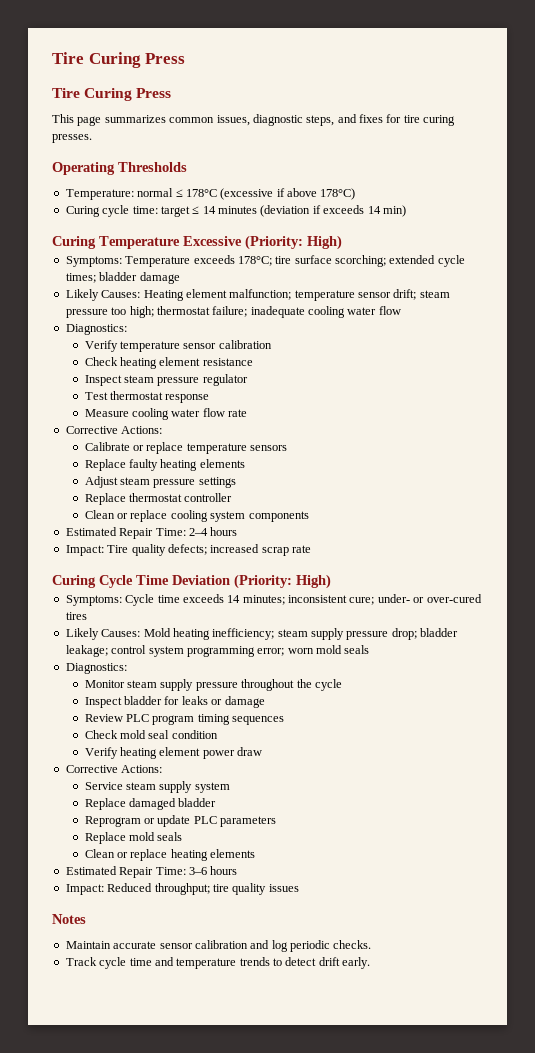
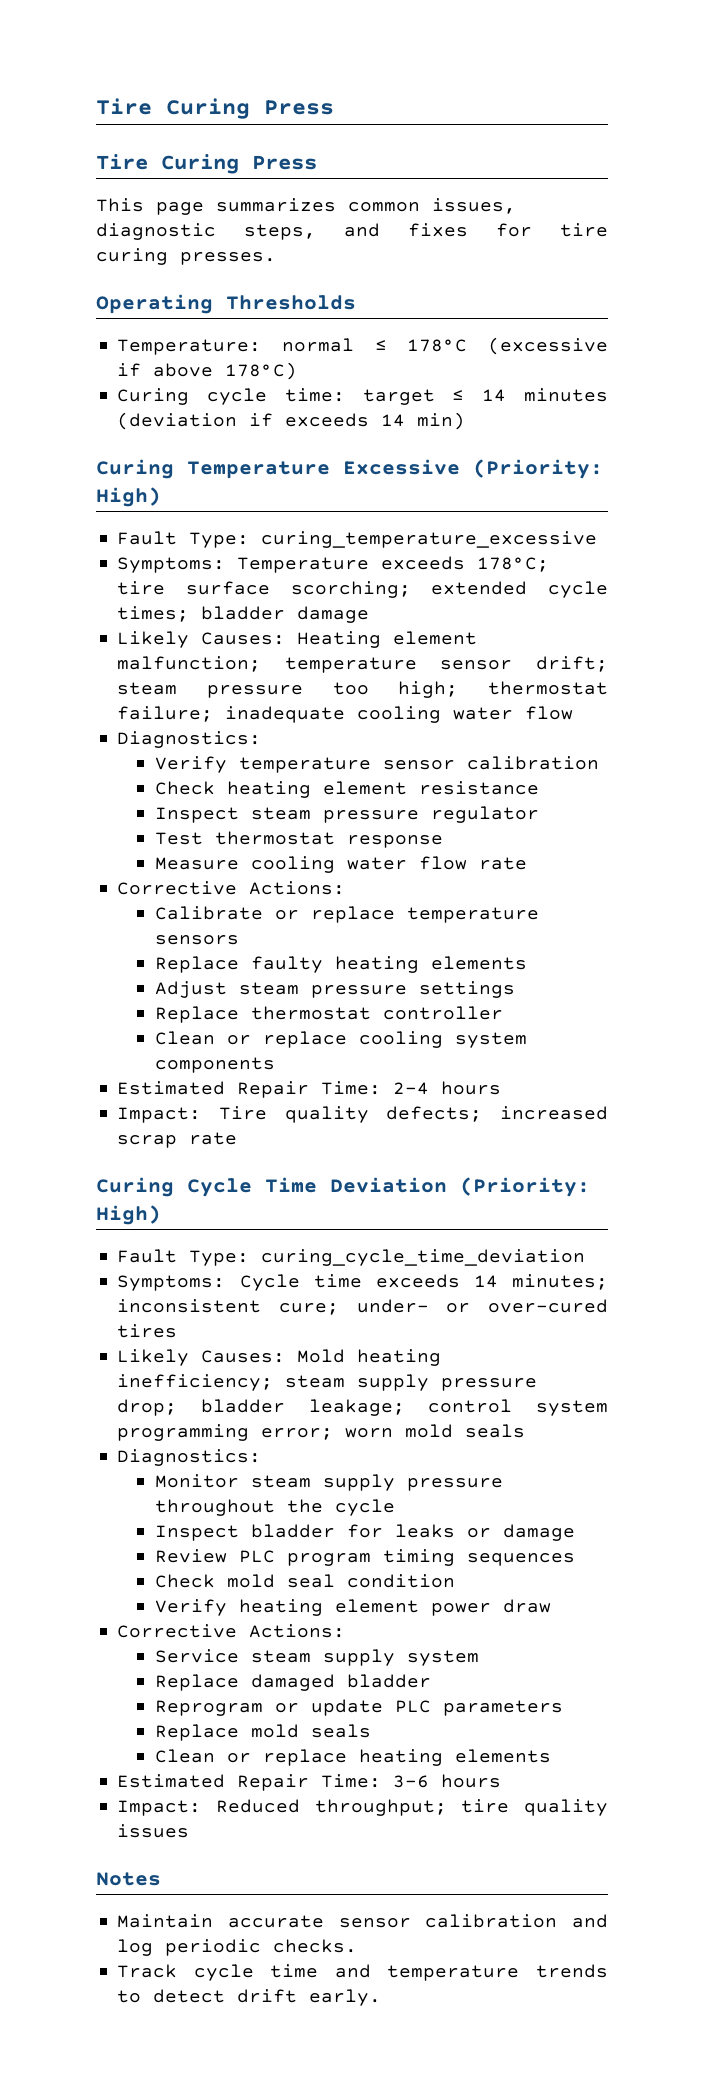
+ Fault Type: curing_temperature_excessive
+ Fault Type: curing_cycle_time_deviation

